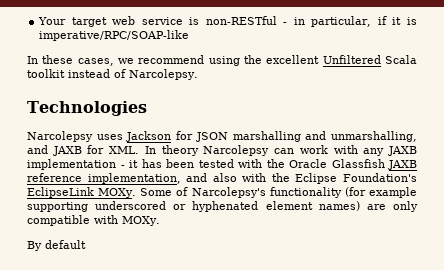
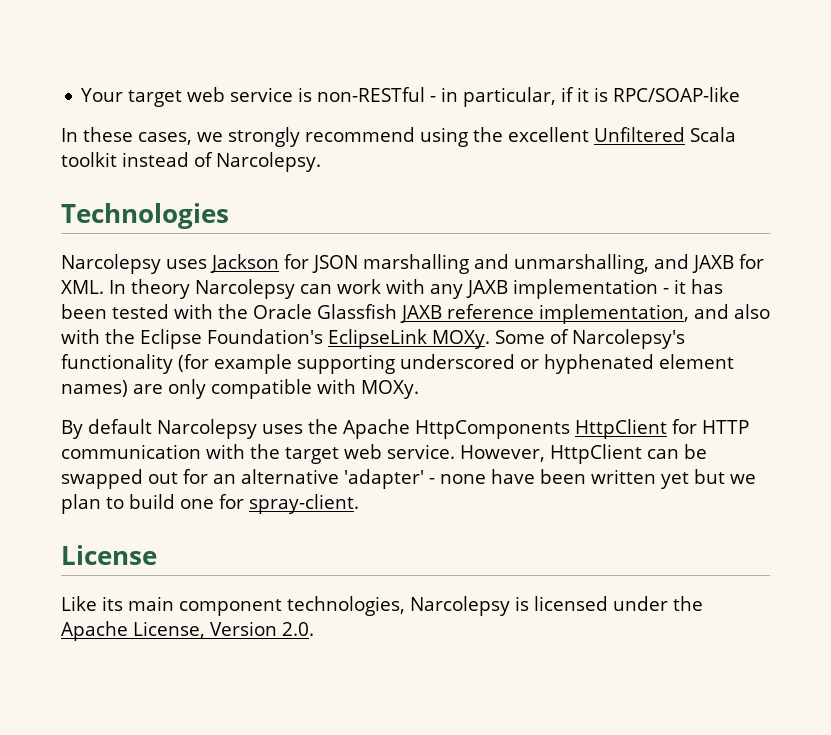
- Your target web service is non-RESTful - in particular, if it is imperative/RPC/SOAP-like
+ Your target web service is non-RESTful - in particular, if it is RPC/SOAP-like
- In these cases, we recommend using the excellent Unfiltered Scala toolkit instead of Narcolepsy.
+ In these cases, we strongly recommend using the excellent Unfiltered Scala toolkit instead of Narcolepsy.
- By default
+ By default Narcolepsy uses the Apache HttpComponents HttpClient for HTTP communication with the target web service. However, HttpClient can be swapped out for an alternative 'adapter' - none have been written yet but we plan to build one for spray-client.
+ License
+ Like its main component technologies, Narcolepsy is licensed under the Apache License, Version 2.0.

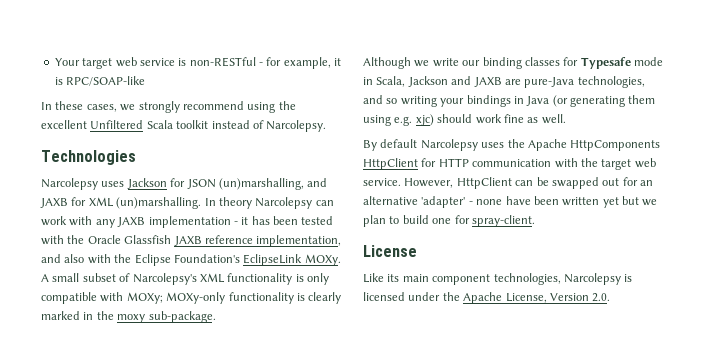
- Your target web service is non-RESTful - in particular, if it is RPC/SOAP-like
+ Your target web service is non-RESTful - for example, it is RPC/SOAP-like
- Narcolepsy uses Jackson for JSON marshalling and unmarshalling, and JAXB for XML. In theory Narcolepsy can work with any JAXB implementation - it has been tested with the Oracle Glassfish JAXB reference implementation, and also with the Eclipse Foundation's EclipseLink MOXy.
+ Narcolepsy uses Jackson for JSON (un)marshalling, and JAXB for XML (un)marshalling. In theory Narcolepsy can work with any JAXB implementation - it has been tested with the Oracle Glassfish JAXB reference implementation, and also with the Eclipse Foundation's EclipseLink MOXy.
- Some of Narcolepsy's functionality (for example supporting underscored or hyphenated element names) are only compatible with MOXy.
+ A small subset of Narcolepsy's XML functionality is only compatible with MOXy; MOXy-only functionality is clearly marked in the moxy sub-package.
+ Although we write our binding classes for Typesafe mode in Scala, Jackson and JAXB are pure-Java technologies, and so writing your bindings in Java (or generating them using e.g. xjc) should work fine as well.

